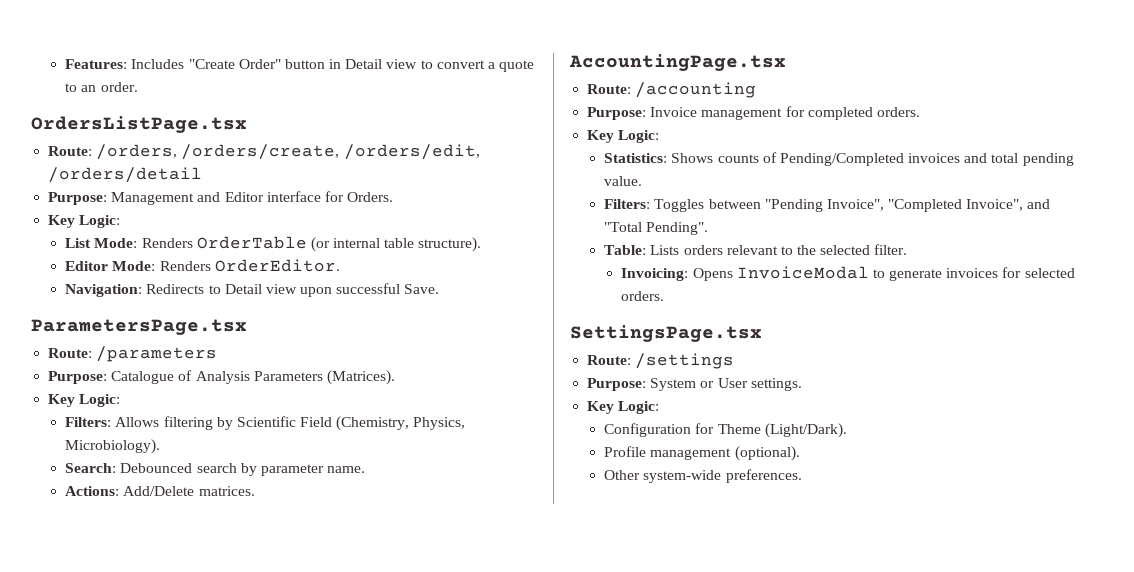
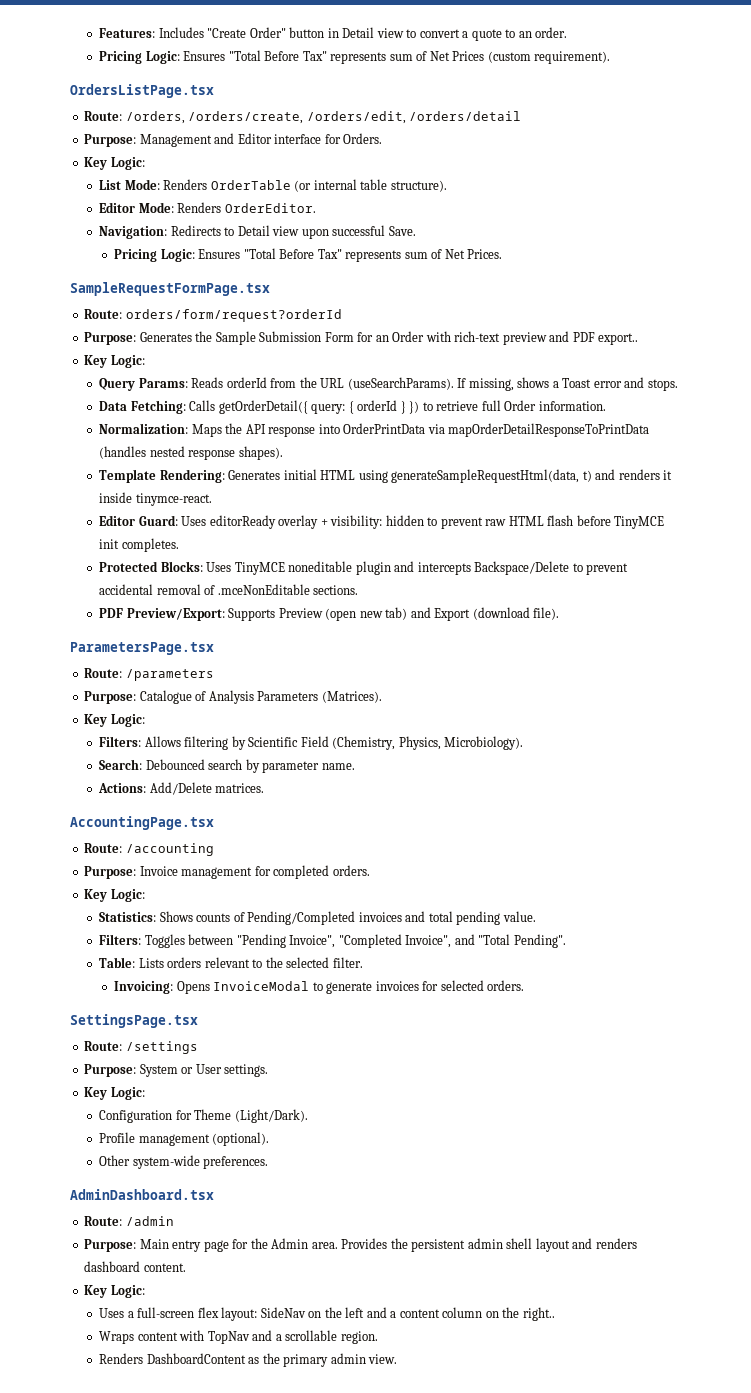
+ Pricing Logic: Ensures "Total Before Tax" represents sum of Net Prices (custom requirement).
+ Pricing Logic: Ensures "Total Before Tax" represents sum of Net Prices.
+ SampleRequestFormPage.tsx
+ Route: orders/form/request?orderId
+ Purpose: Generates the Sample Submission Form for an Order with rich-text preview and PDF export..
+ Key Logic:
+ Query Params: Reads orderId from the URL (useSearchParams). If missing, shows a Toast error and stops.
+ Data Fetching: Calls getOrderDetail({ query: { orderId } }) to retrieve full Order information.
+ Normalization: Maps the API response into OrderPrintData via mapOrderDetailResponseToPrintData (handles nested response shapes).
+ Template Rendering: Generates initial HTML using generateSampleRequestHtml(data, t) and renders it inside tinymce-react.
+ Editor Guard: Uses editorReady overlay + visibility: hidden to prevent raw HTML flash before TinyMCE init completes.
+ Protected Blocks: Uses TinyMCE noneditable plugin and intercepts Backspace/Delete to prevent accidental removal of .mceNonEditable sections.
+ PDF Preview/Export: Supports Preview (open new tab) and Export (download file).
+ AdminDashboard.tsx
+ Route: /admin
+ Purpose: Main entry page for the Admin area. Provides the persistent admin shell layout and renders dashboard content.
+ Key Logic:
+ Uses a full-screen flex layout: SideNav on the left and a content column on the right..
+ Wraps content with TopNav and a scrollable region.
+ Renders DashboardContent as the primary admin view.

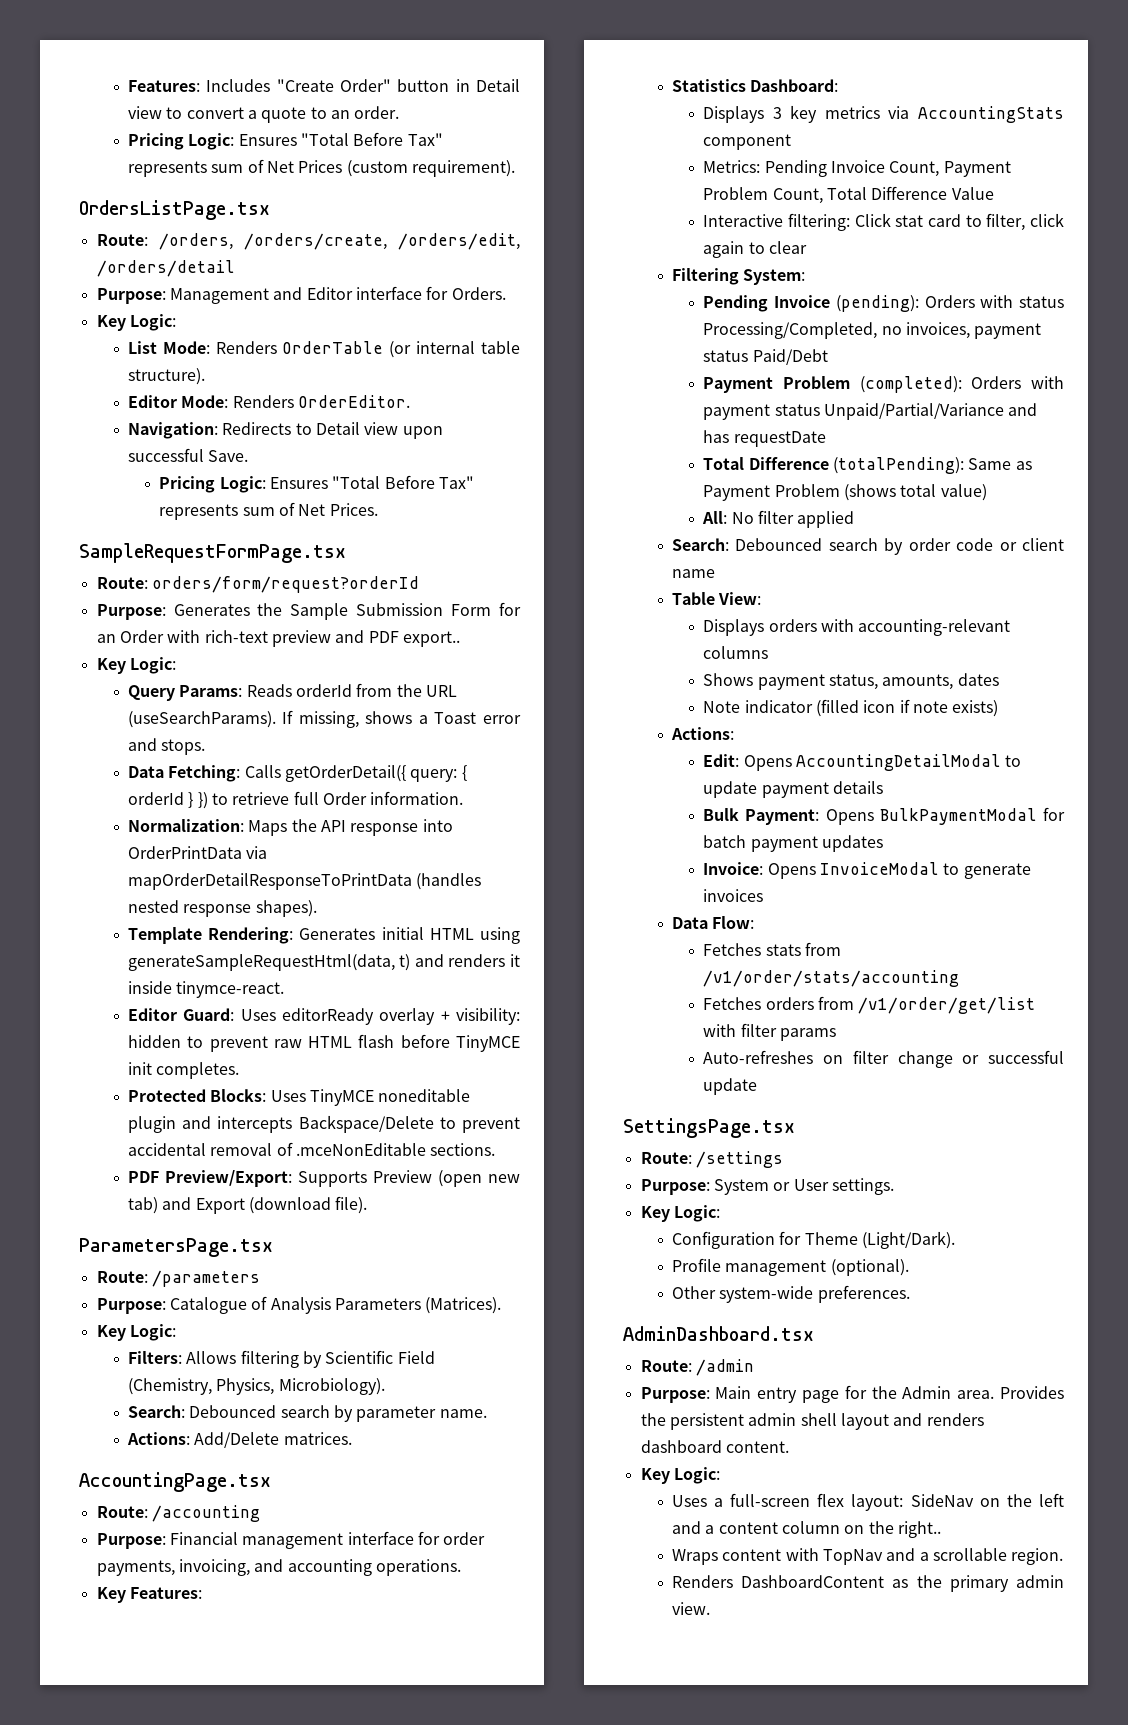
- Purpose: Invoice management for completed orders.
- Key Logic:
- Statistics: Shows counts of Pending/Completed invoices and total pending value.
- Filters: Toggles between "Pending Invoice", "Completed Invoice", and "Total Pending".
- Table: Lists orders relevant to the selected filter.
- Invoicing: Opens InvoiceModal to generate invoices for selected orders.
+ Purpose: Financial management interface for order payments, invoicing, and accounting operations.
+ Key Features:
+ Statistics Dashboard:
+ Displays 3 key metrics via AccountingStats component
+ Metrics: Pending Invoice Count, Payment Problem Count, Total Difference Value
+ Interactive filtering: Click stat card to filter, click again to clear
+ Filtering System:
+ Pending Invoice (pending): Orders with status Processing/Completed, no invoices, payment status Paid/Debt
+ Payment Problem (completed): Orders with payment status Unpaid/Partial/Variance and has requestDate
+ Total Difference (totalPending): Same as Payment Problem (shows total value)
+ All: No filter applied
+ Search: Debounced search by order code or client name
+ Table View:
+ Displays orders with accounting-relevant columns
+ Shows payment status, amounts, dates
+ Note indicator (filled icon if note exists)
+ Actions:
+ Edit: Opens AccountingDetailModal to update payment details
+ Bulk Payment: Opens BulkPaymentModal for batch payment updates
+ Invoice: Opens InvoiceModal to generate invoices
+ Data Flow:
+ Fetches stats from /v1/order/stats/accounting
+ Fetches orders from /v1/order/get/list with filter params
+ Auto-refreshes on filter change or successful update

